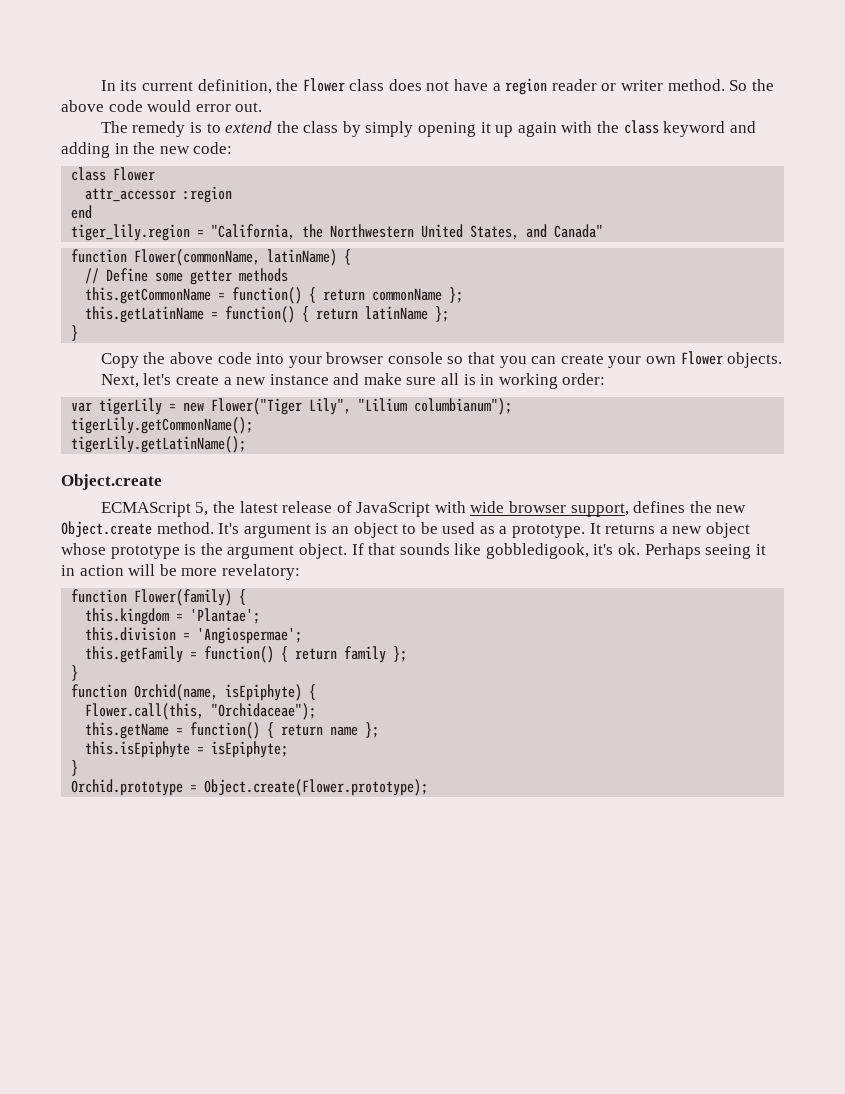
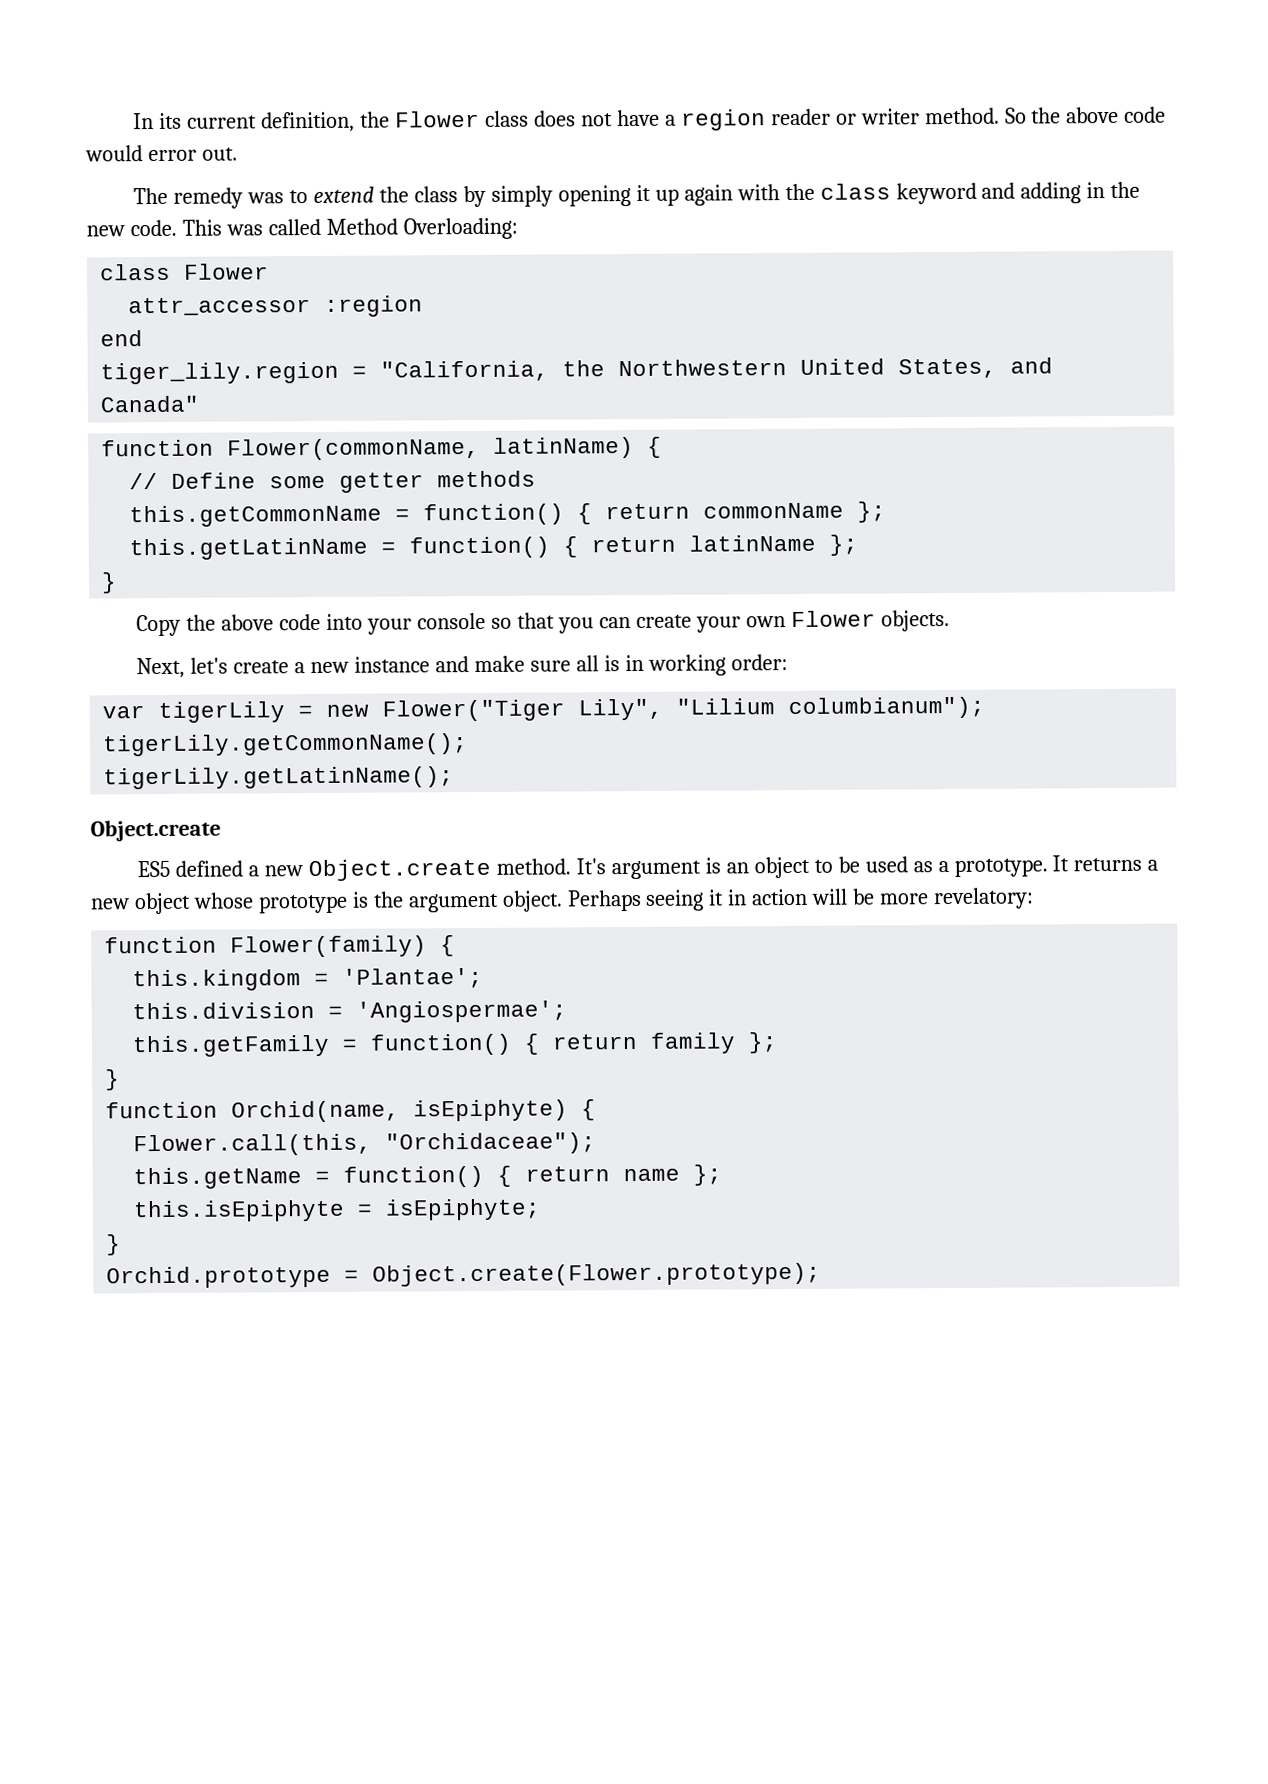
- The remedy is to extend the class by simply opening it up again with the class keyword and adding in the new code:
+ The remedy was to extend the class by simply opening it up again with the class keyword and adding in the new code. This was called Method Overloading:
- Copy the above code into your browser console so that you can create your own Flower objects.
+ Copy the above code into your console so that you can create your own Flower objects.
- ECMAScript 5, the latest release of JavaScript with wide browser support, defines the new Object.create method.
+ ES5 defined a new Object.create method.
- If that sounds like gobbledigook, it's ok.

